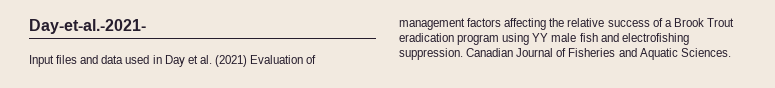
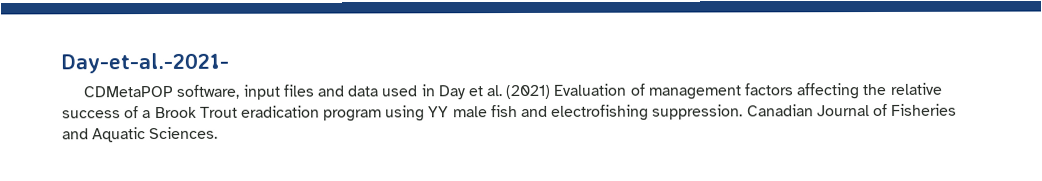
- Input files and data used in Day et al. (2021) Evaluation of management factors affecting the relative success of a Brook Trout eradication program using YY male fish and electrofishing suppression.
+ CDMetaPOP software, input files and data used in Day et al. (2021) Evaluation of management factors affecting the relative success of a Brook Trout eradication program using YY male fish and electrofishing suppression.

